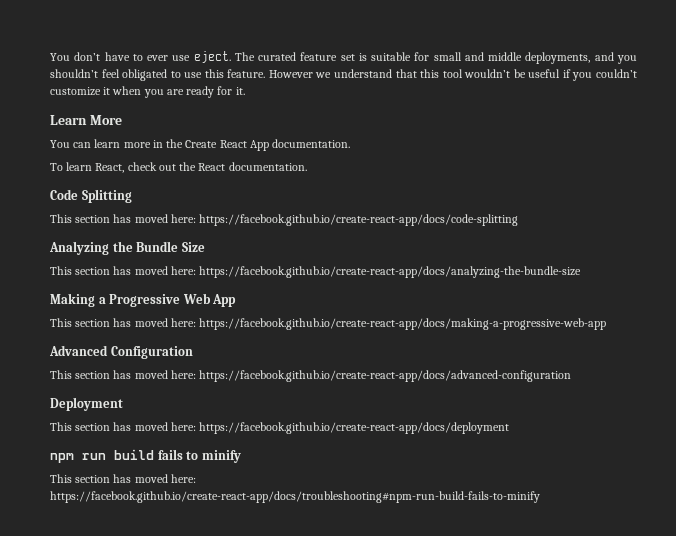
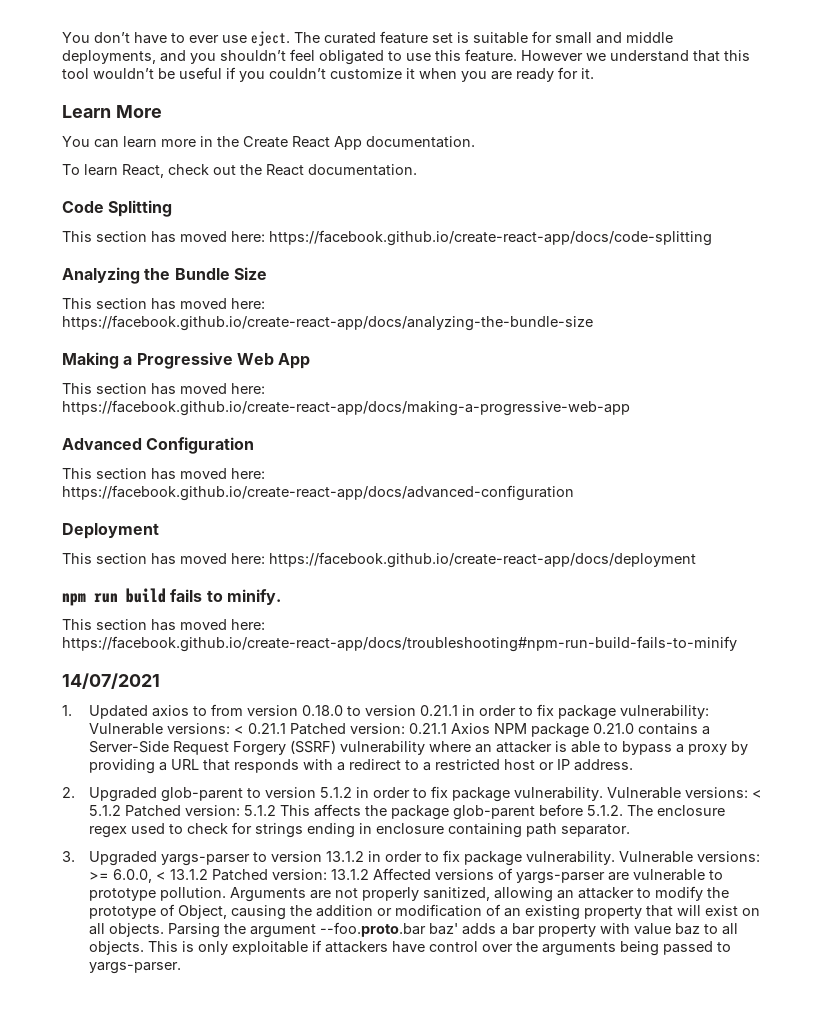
- npm run build fails to minify
+ npm run build fails to minify.
+ 14/07/2021
+ 1. Updated axios to from version 0.18.0 to version 0.21.1 in order to fix package vulnerability: Vulnerable versions: < 0.21.1 Patched version: 0.21.1 Axios NPM package 0.21.0 contains a Server-Side Request Forgery (SSRF) vulnerability where an attacker is able to bypass a proxy by providing a URL that responds with a redirect to a restricted host or IP address.
+ 2. Upgraded glob-parent to version 5.1.2 in order to fix package vulnerability. Vulnerable versions: < 5.1.2 Patched version: 5.1.2 This affects the package glob-parent before 5.1.2. The enclosure regex used to check for strings ending in enclosure containing path separator.
+ 3. Upgraded yargs-parser to version 13.1.2 in order to fix package vulnerability. Vulnerable versions: >= 6.0.0, < 13.1.2 Patched version: 13.1.2 Affected versions of yargs-parser are vulnerable to prototype pollution. Arguments are not properly sanitized, allowing an attacker to modify the prototype of Object, causing the addition or modification of an existing property that will exist on all objects. Parsing the argument --foo.proto.bar baz' adds a bar property with value baz to all objects. This is only exploitable if attackers have control over the arguments being passed to yargs-parser.

